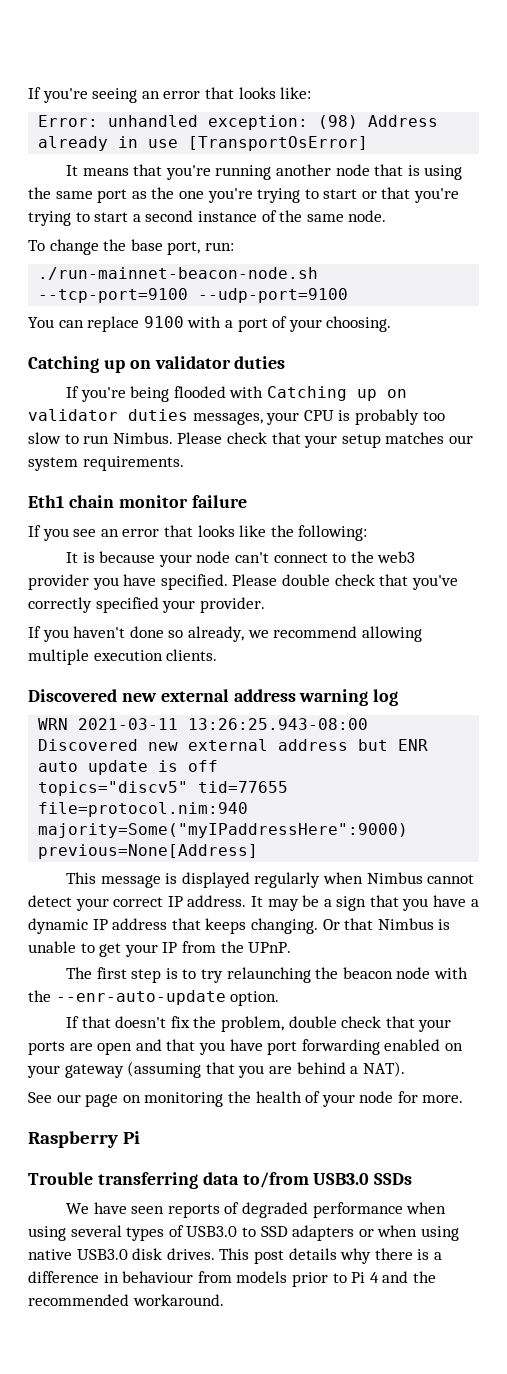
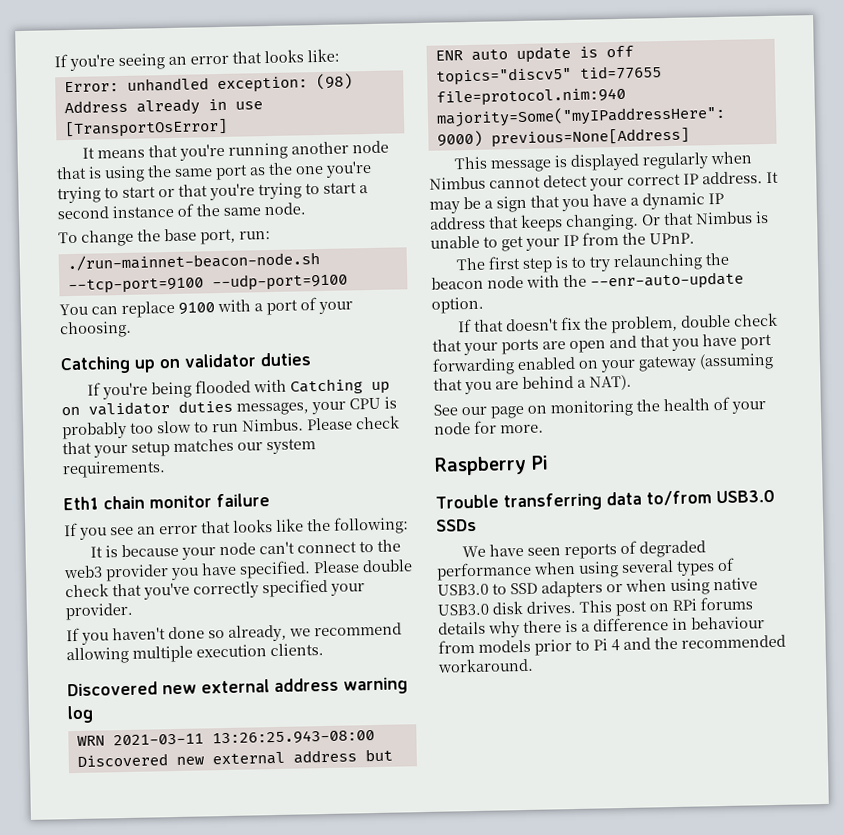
- This post details why there is a difference in behaviour from models prior to Pi 4 and the recommended workaround.
+ This post on RPi forums details why there is a difference in behaviour from models prior to Pi 4 and the recommended workaround.

